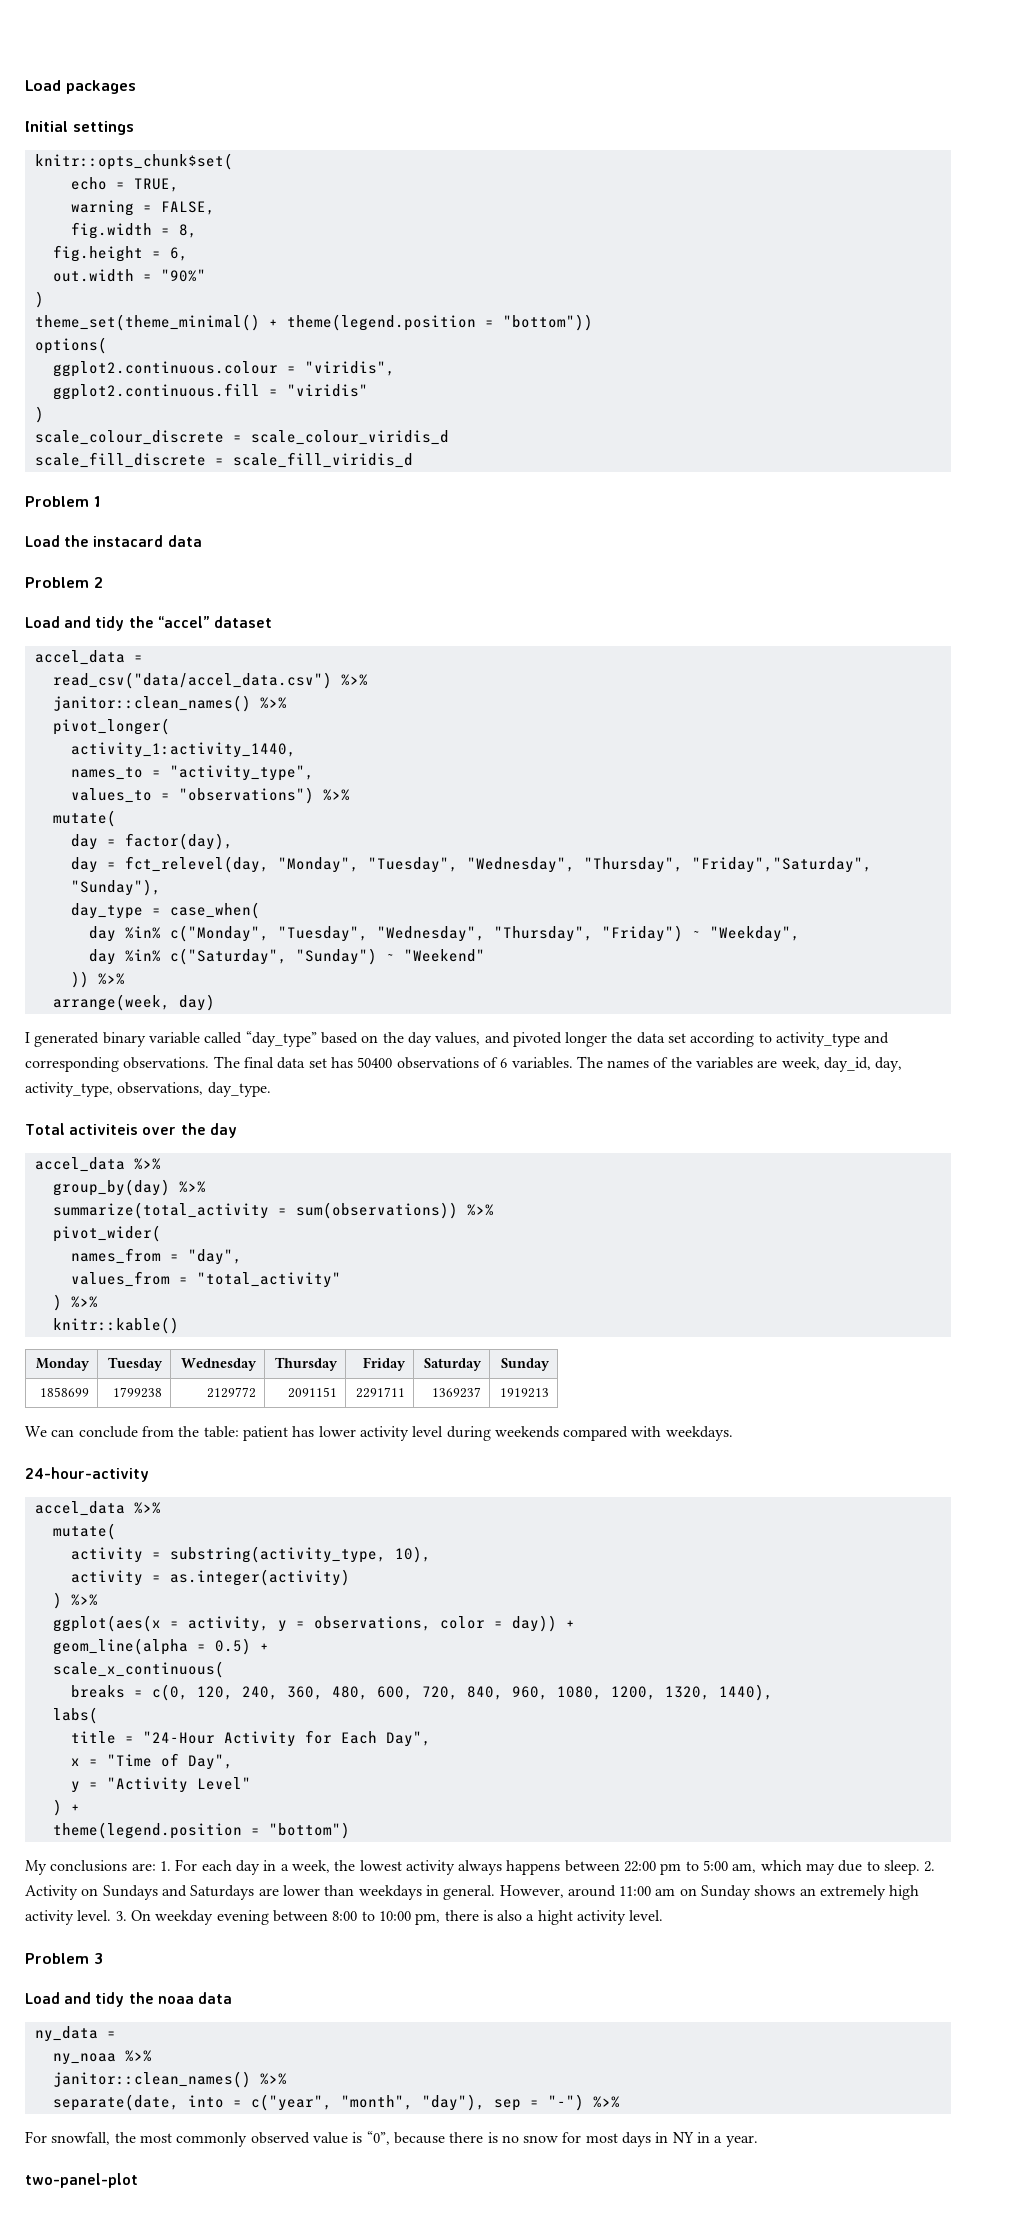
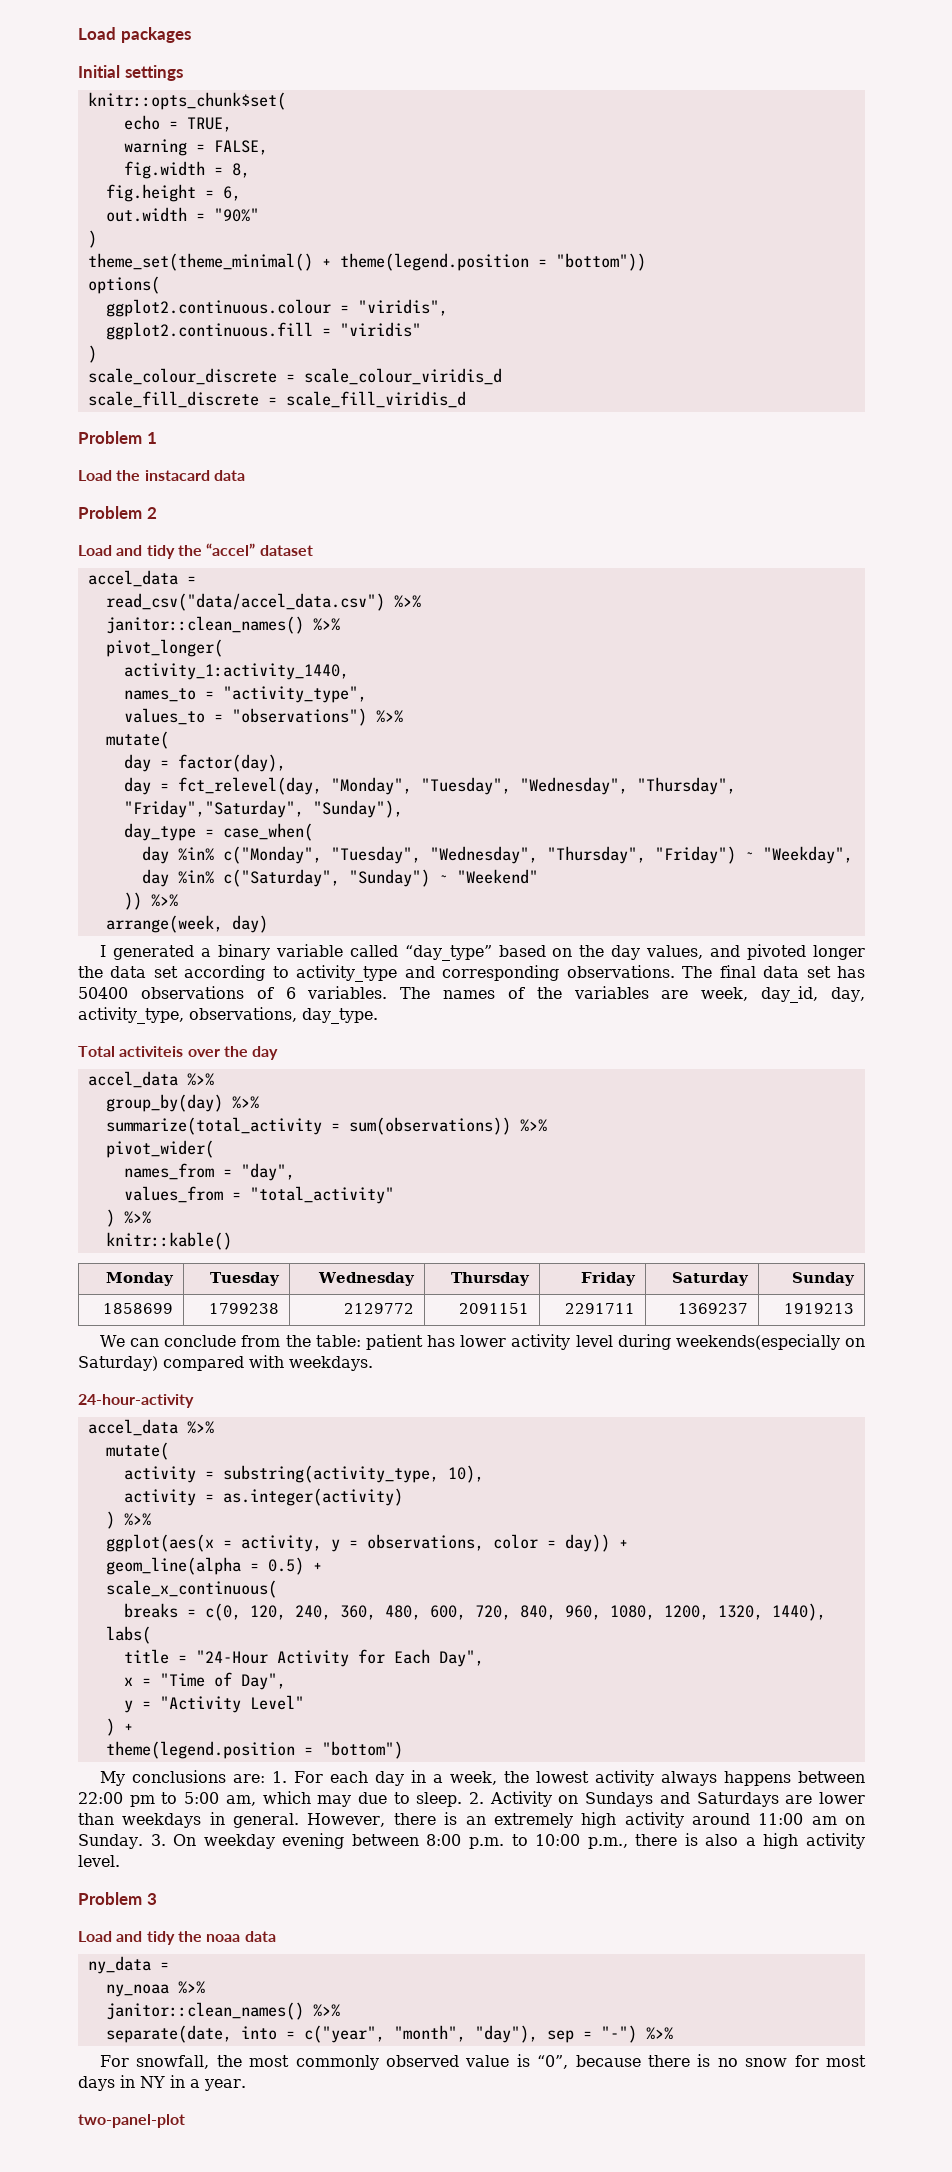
- I generated binary variable called “day_type” based on the day values, and pivoted longer the data set according to activity_type and corresponding observations.
+ I generated a binary variable called “day_type” based on the day values, and pivoted longer the data set according to activity_type and corresponding observations.
- We can conclude from the table: patient has lower activity level during weekends compared with weekdays.
+ We can conclude from the table: patient has lower activity level during weekends(especially on Saturday) compared with weekdays.
- However, around 11:00 am on Sunday shows an extremely high activity level.
+ However, there is an extremely high activity around 11:00 am on Sunday.
- 3. On weekday evening between 8:00 to 10:00 pm, there is also a hight activity level.
+ 3. On weekday evening between 8:00 p.m. to 10:00 p.m., there is also a high activity level.

